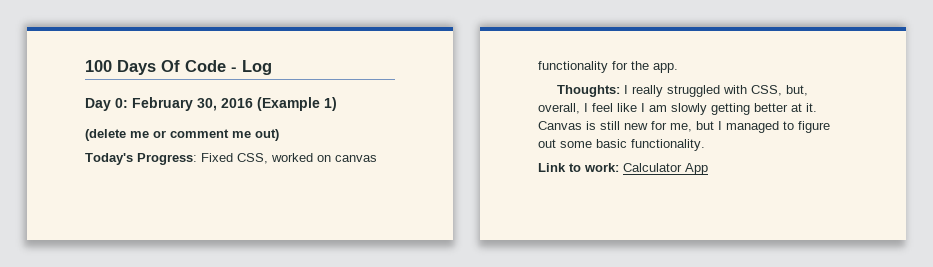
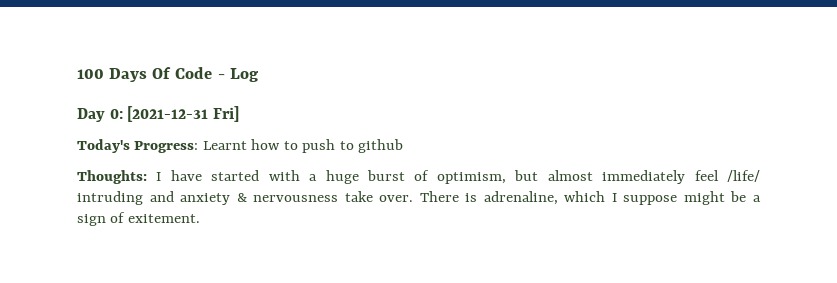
- Day 0: February 30, 2016 (Example 1)
- (delete me or comment me out)
- Today's Progress: Fixed CSS, worked on canvas functionality for the app.
- Thoughts: I really struggled with CSS, but, overall, I feel like I am slowly getting better at it. Canvas is still new for me, but I managed to figure out some basic functionality.
- Link to work: Calculator App
+ Day 0: [2021-12-31 Fri]
+ Today's Progress: Learnt how to push to github
+ Thoughts: I have started with a huge burst of optimism, but almost immediately feel /life/ intruding and anxiety & nervousness take over. There is adrenaline, which I suppose might be a sign of exitement.

